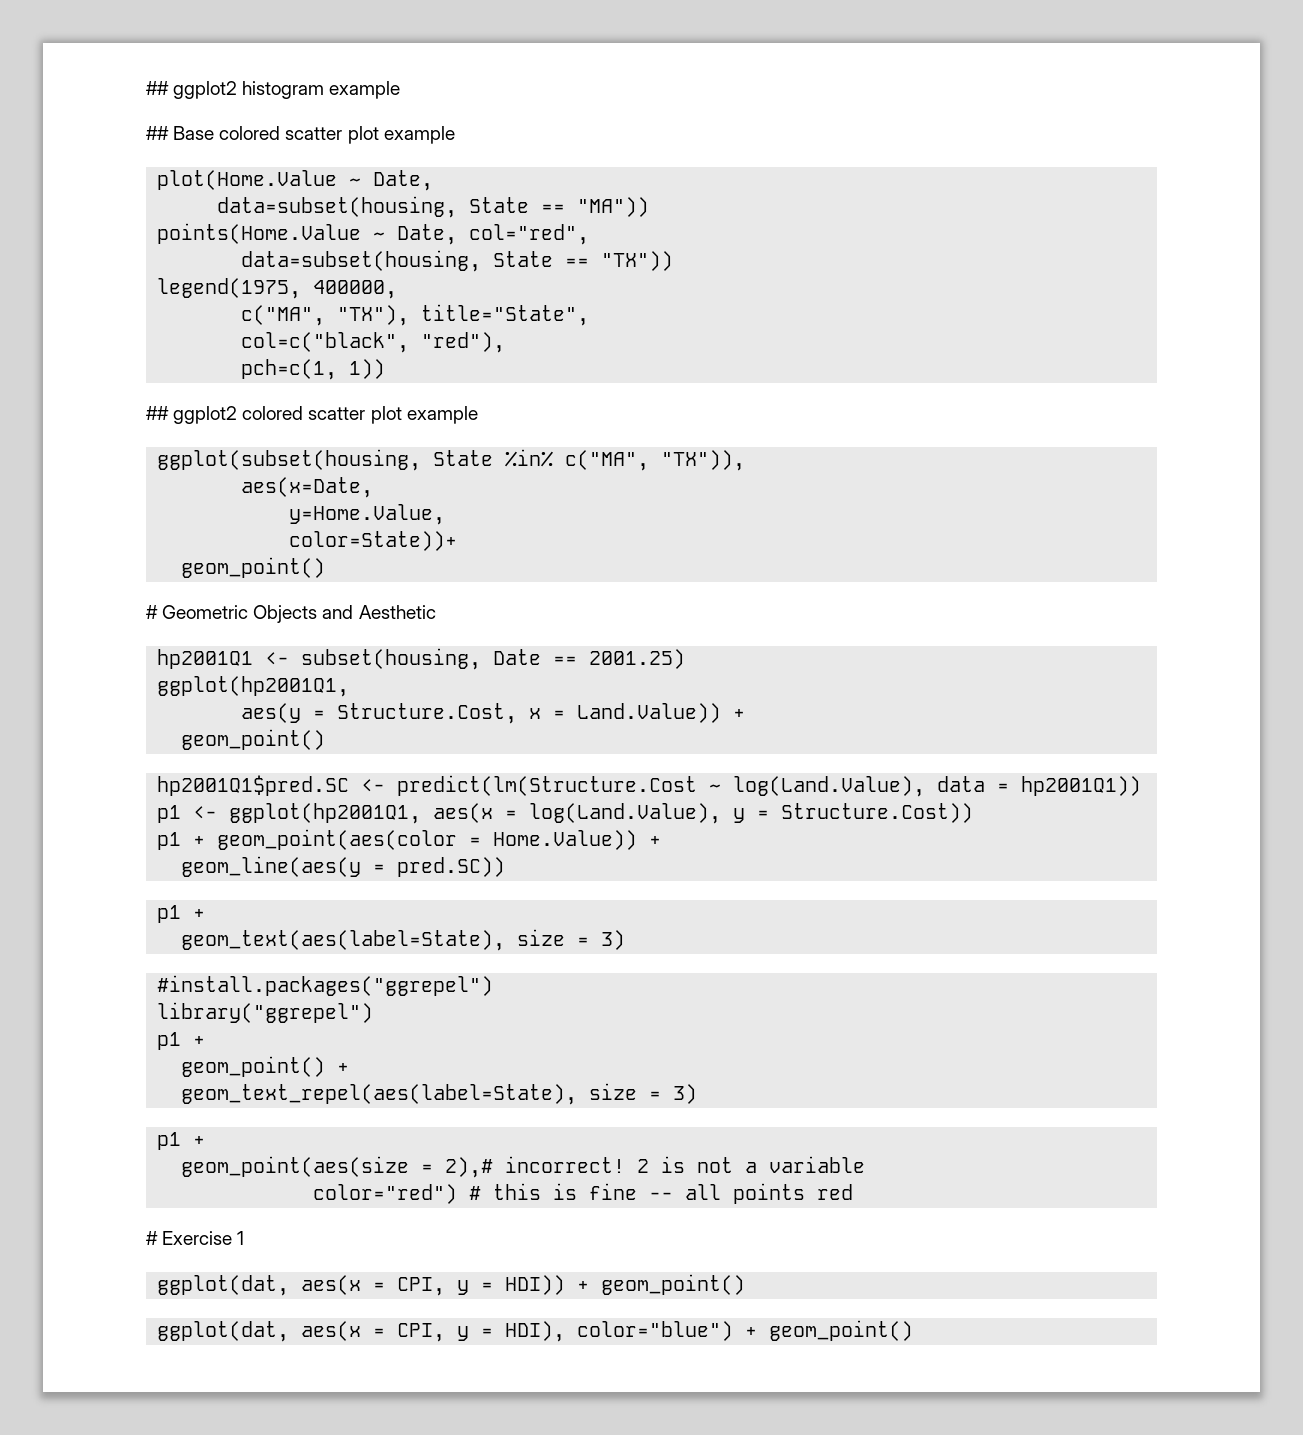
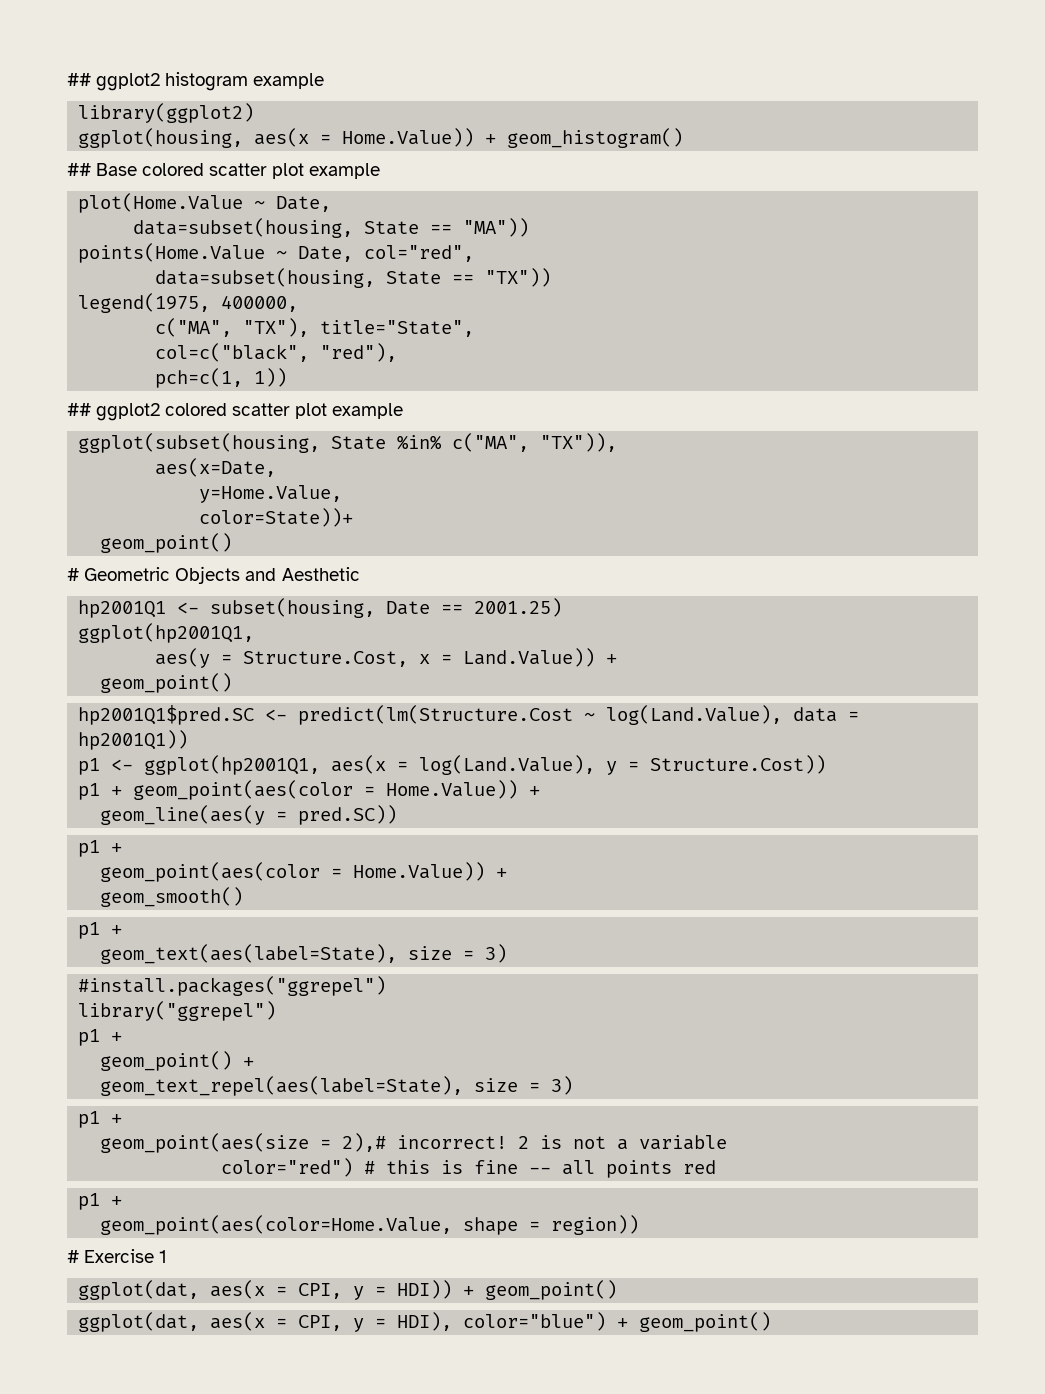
+ library(ggplot2)
+ ggplot(housing, aes(x = Home.Value)) + geom_histogram()
  geom_line(aes(y = pred.SC))
+ p1 +
+ geom_point(aes(color = Home.Value)) +
+ geom_smooth()
  color="red") # this is fine -- all points red
+ p1 +
+ geom_point(aes(color=Home.Value, shape = region))

